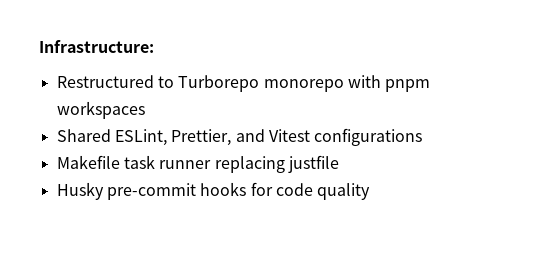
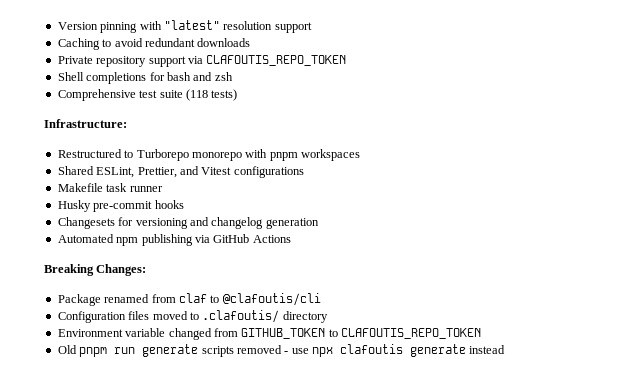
+ Version pinning with "latest" resolution support
+ Caching to avoid redundant downloads
+ Private repository support via CLAFOUTIS_REPO_TOKEN
+ Shell completions for bash and zsh
+ Comprehensive test suite (118 tests)
- Makefile task runner replacing justfile
+ Makefile task runner
- Husky pre-commit hooks for code quality
+ Husky pre-commit hooks
+ Changesets for versioning and changelog generation
+ Automated npm publishing via GitHub Actions
+ Breaking Changes:
+ Package renamed from claf to @clafoutis/cli
+ Configuration files moved to .clafoutis/ directory
+ Environment variable changed from GITHUB_TOKEN to CLAFOUTIS_REPO_TOKEN
+ Old pnpm run generate scripts removed - use npx clafoutis generate instead

